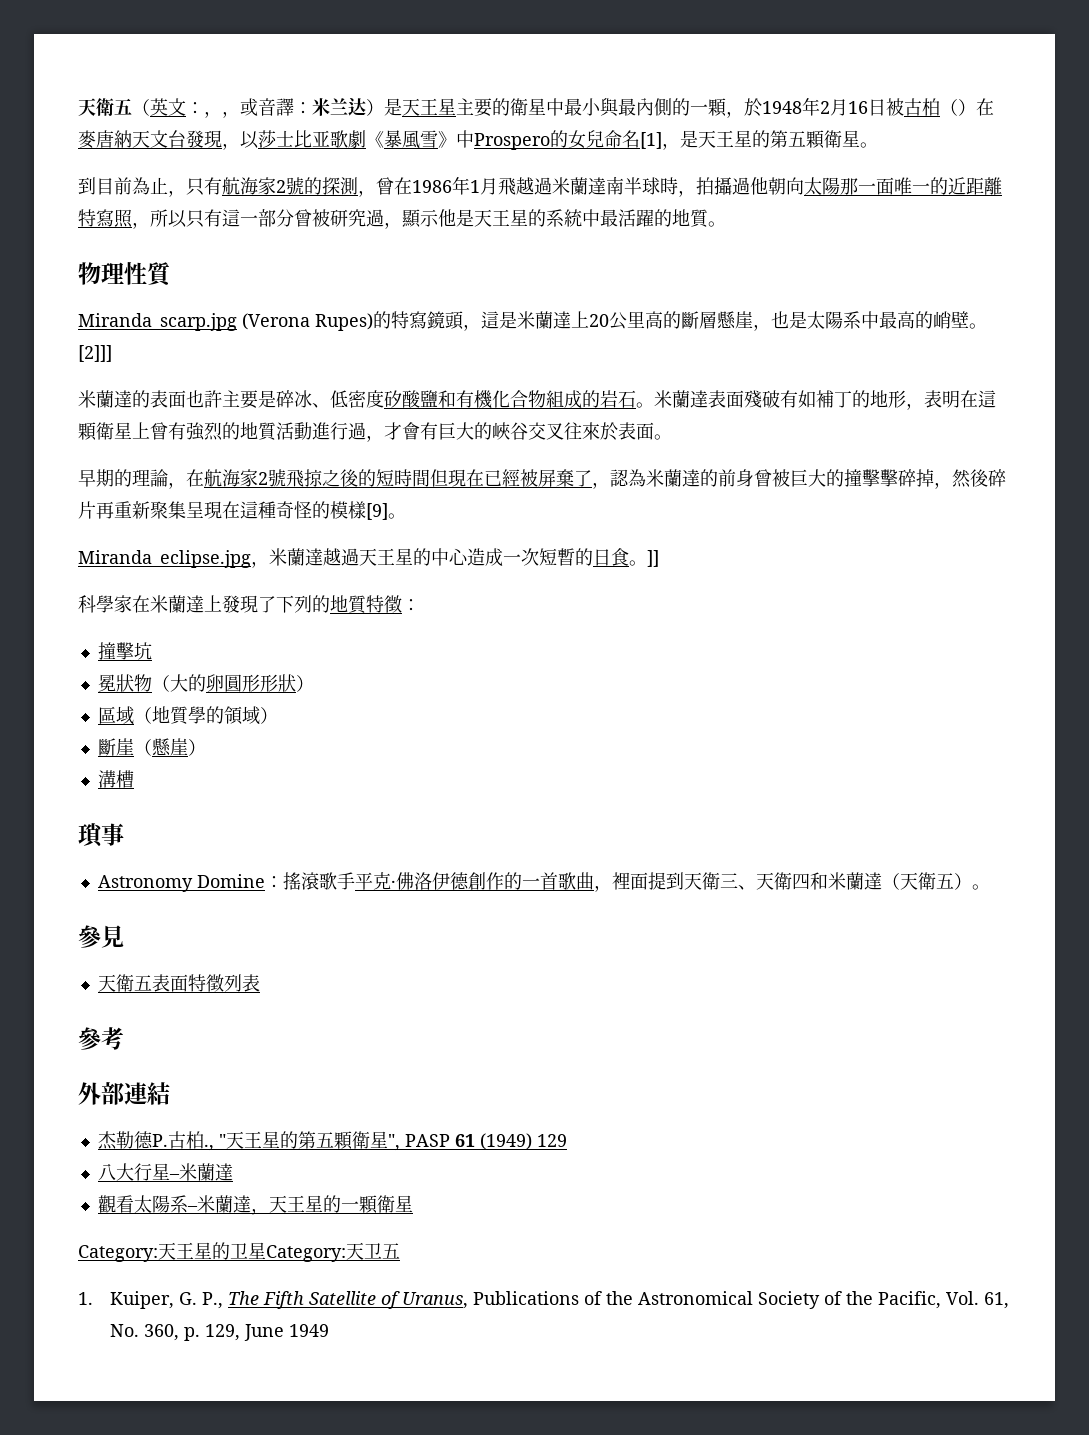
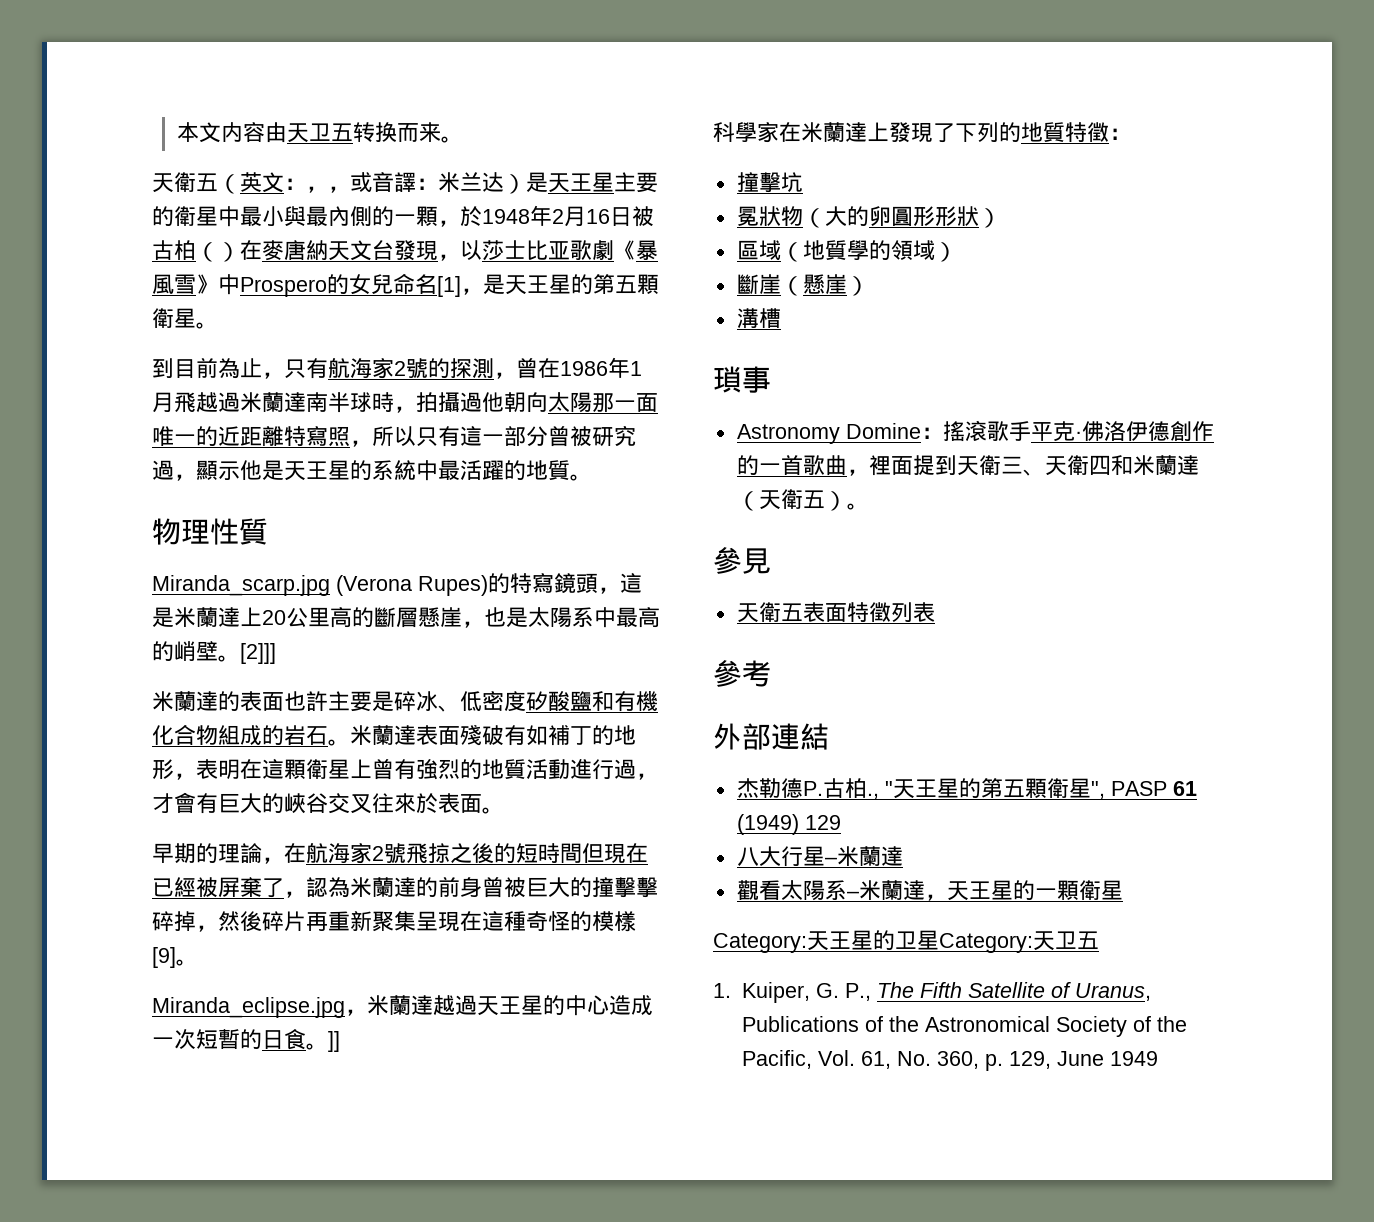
+ 本文内容由天卫五转换而来。

